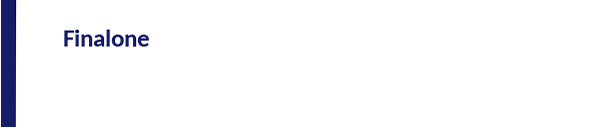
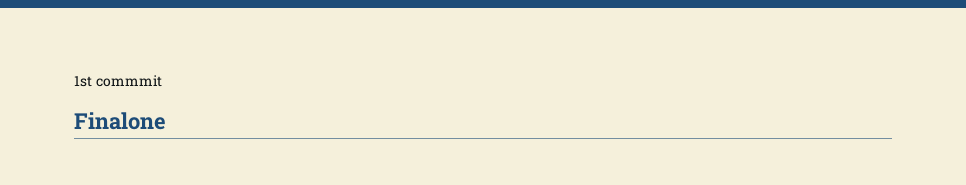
+ 1st commmit

